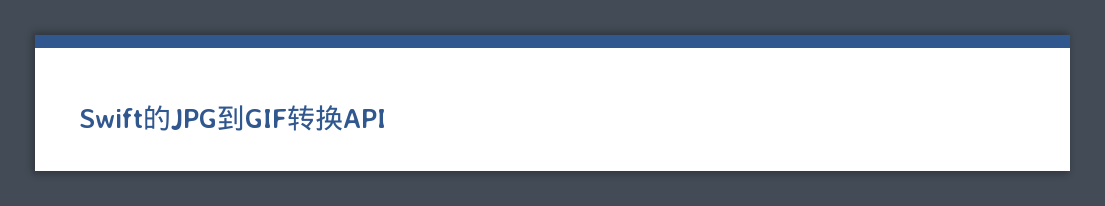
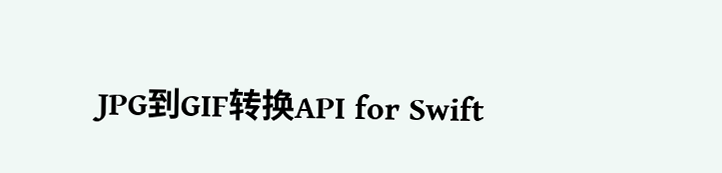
- Swift的JPG到GIF转换API
+ JPG到GIF转换API for Swift

